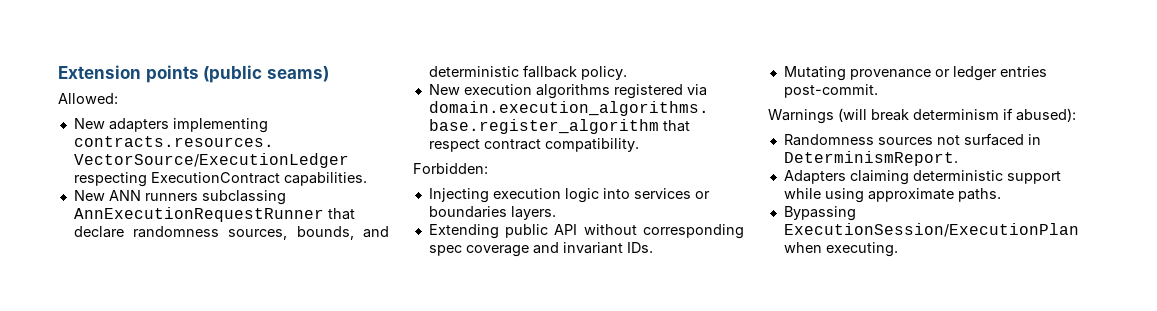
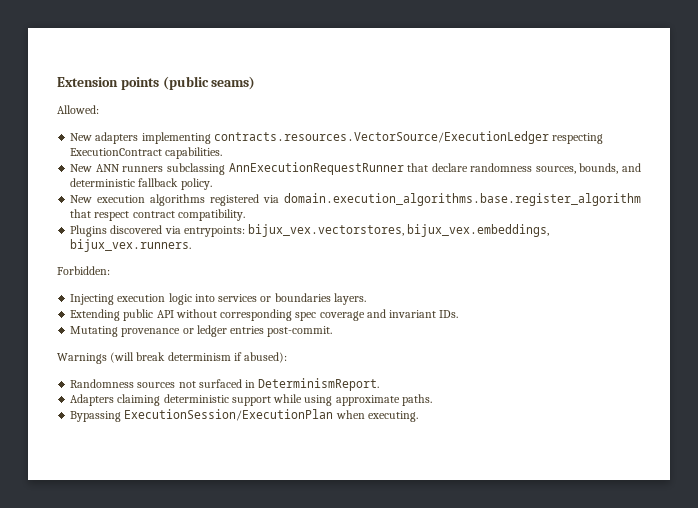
+ Plugins discovered via entrypoints: bijux_vex.vectorstores, bijux_vex.embeddings, bijux_vex.runners.

